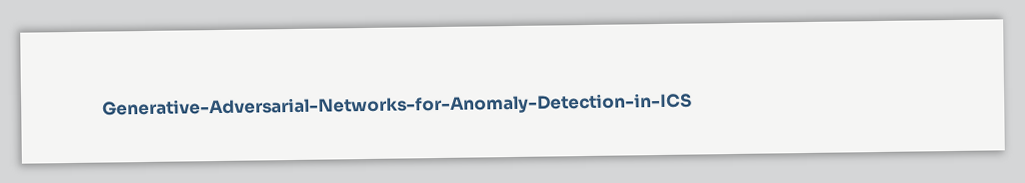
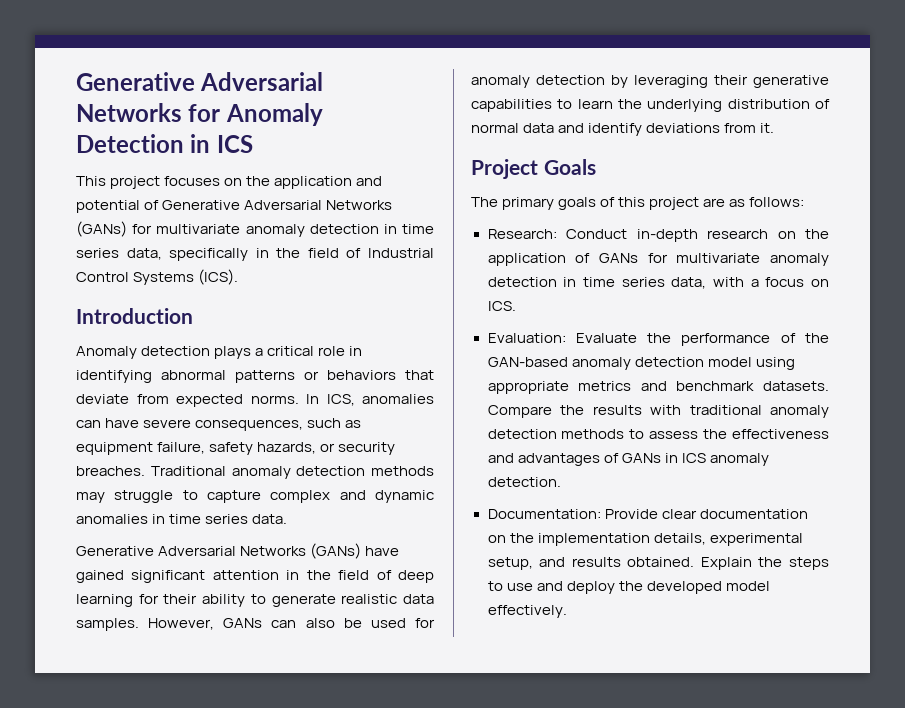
- Generative-Adversarial-Networks-for-Anomaly-Detection-in-ICS
+ Generative Adversarial Networks for Anomaly Detection in ICS
+ This project focuses on the application and potential of Generative Adversarial Networks (GANs) for multivariate anomaly detection in time series data, specifically in the field of Industrial Control Systems (ICS).
+ Introduction
+ Anomaly detection plays a critical role in identifying abnormal patterns or behaviors that deviate from expected norms. In ICS, anomalies can have severe consequences, such as equipment failure, safety hazards, or security breaches. Traditional anomaly detection methods may struggle to capture complex and dynamic anomalies in time series data.
+ Generative Adversarial Networks (GANs) have gained significant attention in the field of deep learning for their ability to generate realistic data samples. However, GANs can also be used for anomaly detection by leveraging their generative capabilities to learn the underlying distribution of normal data and identify deviations from it.
+ Project Goals
+ The primary goals of this project are as follows:
+ Research: Conduct in-depth research on the application of GANs for multivariate anomaly detection in time series data, with a focus on ICS.
+ Evaluation: Evaluate the performance of the GAN-based anomaly detection model using appropriate metrics and benchmark datasets. Compare the results with traditional anomaly detection methods to assess the effectiveness and advantages of GANs in ICS anomaly detection.
+ Documentation: Provide clear documentation on the implementation details, experimental setup, and results obtained. Explain the steps to use and deploy the developed model effectively.

